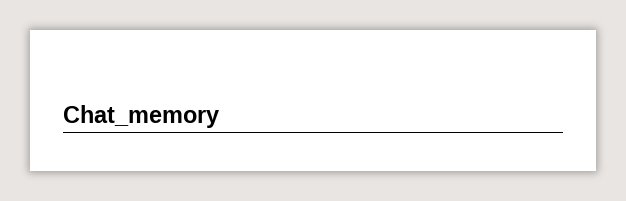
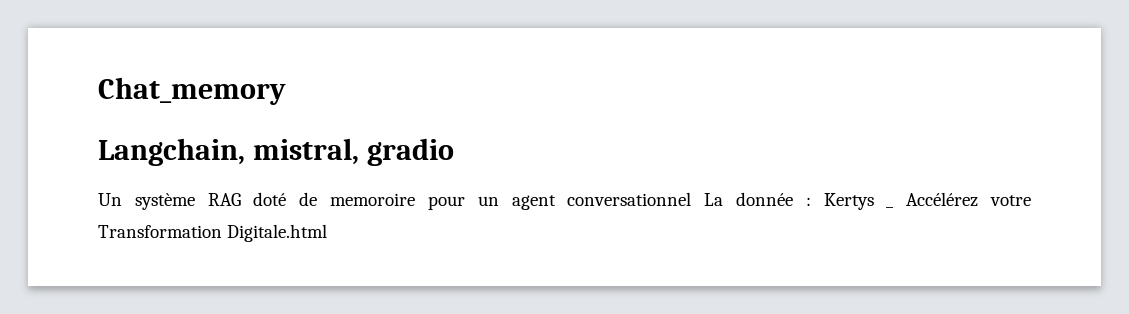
+ Langchain, mistral, gradio
+ Un système RAG doté de memoroire pour un agent conversationnel La donnée : Kertys _ Accélérez votre Transformation Digitale.html

